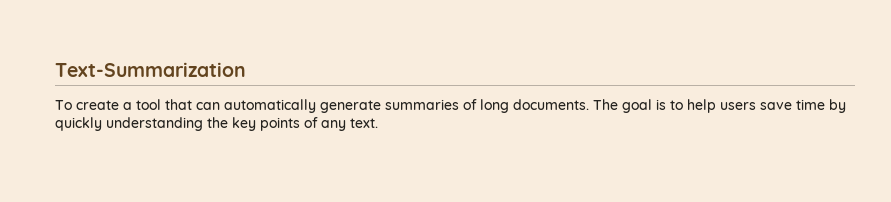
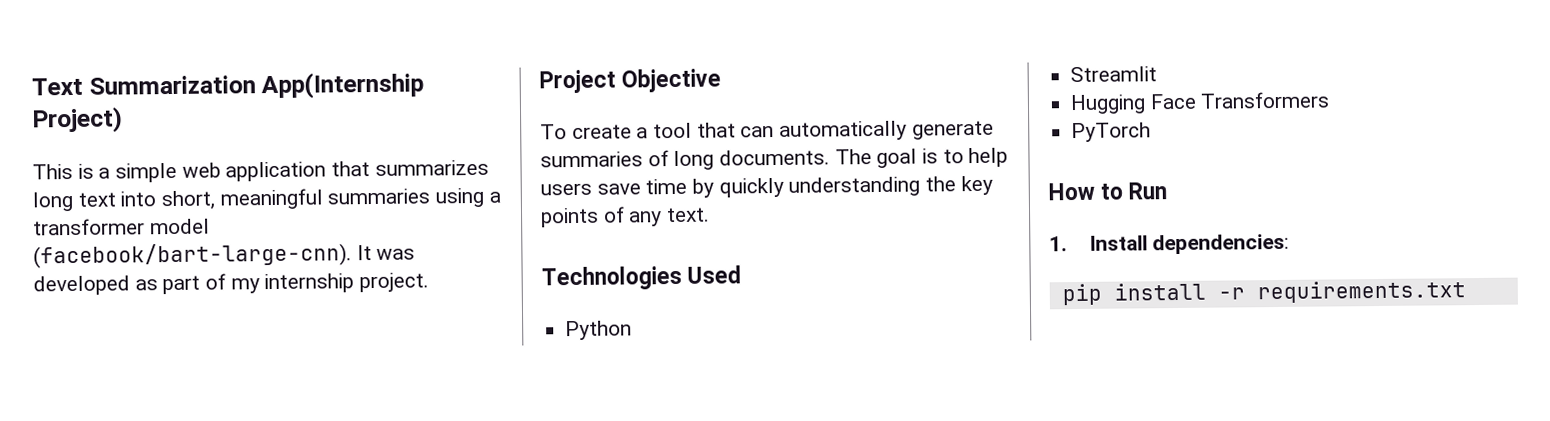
- Text-Summarization
+ Text Summarization App(Internship Project)
+ This is a simple web application that summarizes long text into short, meaningful summaries using a transformer model (facebook/bart-large-cnn). It was developed as part of my internship project.
+ Project Objective
+ Technologies Used
+ Python
+ Streamlit
+ Hugging Face Transformers
+ PyTorch
+ How to Run
+ 1. Install dependencies:
+ pip install -r requirements.txt

